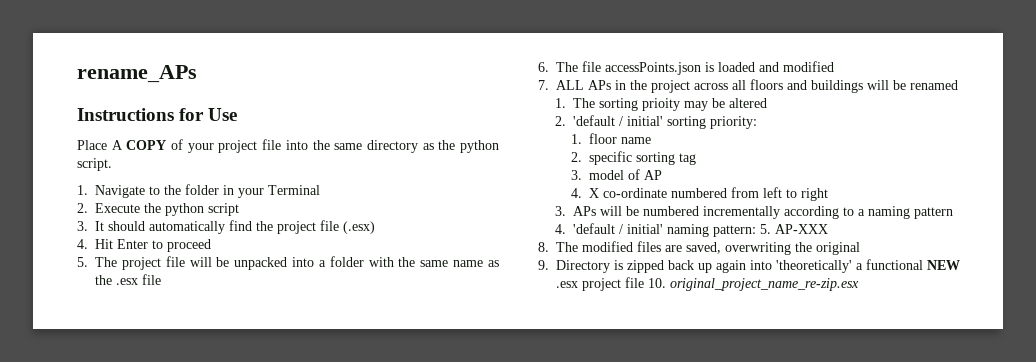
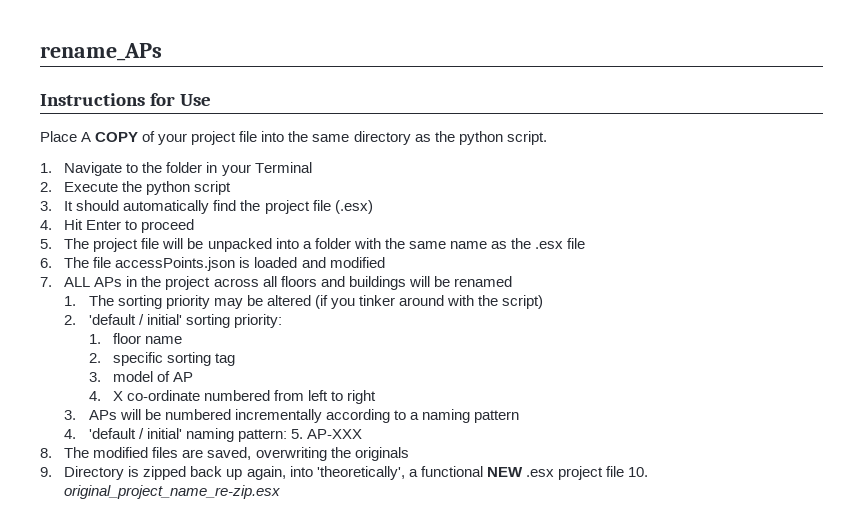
- 1. The sorting prioity may be altered
+ 1. The sorting priority may be altered (if you tinker around with the script)
- 8. The modified files are saved, overwriting the original
+ 8. The modified files are saved, overwriting the originals
- 9. Directory is zipped back up again into 'theoretically' a functional NEW .esx project file 10. original_project_name_re-zip.esx
+ 9. Directory is zipped back up again, into 'theoretically', a functional NEW .esx project file 10. original_project_name_re-zip.esx

